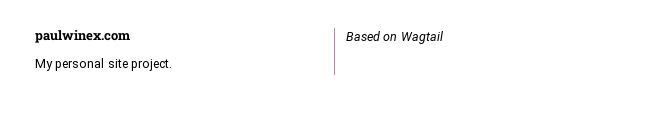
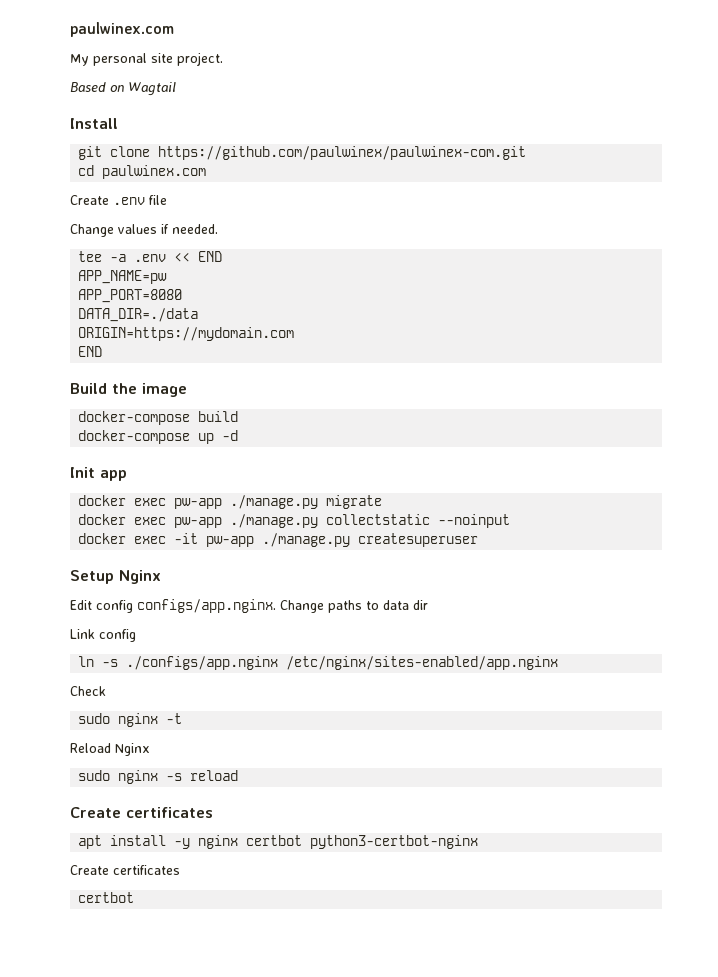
+ Install
+ git clone https://github.com/paulwinex/paulwinex-com.git
+ cd paulwinex.com
+ Create .env file
+ Change values if needed.
+ tee -a .env << END
+ APP_NAME=pw
+ APP_PORT=8080
+ DATA_DIR=./data
+ ORIGIN=https://mydomain.com
+ END
+ Build the image
+ docker-compose build
+ docker-compose up -d
+ Init app
+ docker exec pw-app ./manage.py migrate
+ docker exec pw-app ./manage.py collectstatic --noinput
+ docker exec -it pw-app ./manage.py createsuperuser
+ Setup Nginx
+ Edit config configs/app.nginx. Change paths to data dir
+ Link config
+ ln -s ./configs/app.nginx /etc/nginx/sites-enabled/app.nginx
+ Check
+ sudo nginx -t
+ Reload Nginx
+ sudo nginx -s reload
+ Create certificates
+ apt install -y nginx certbot python3-certbot-nginx
+ Create certificates
+ certbot

